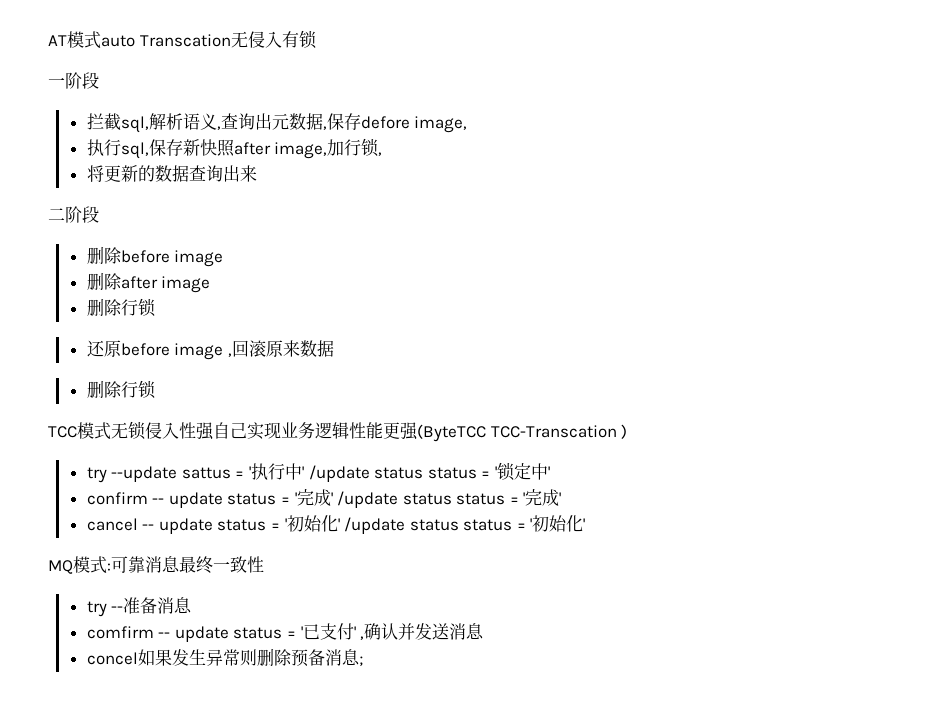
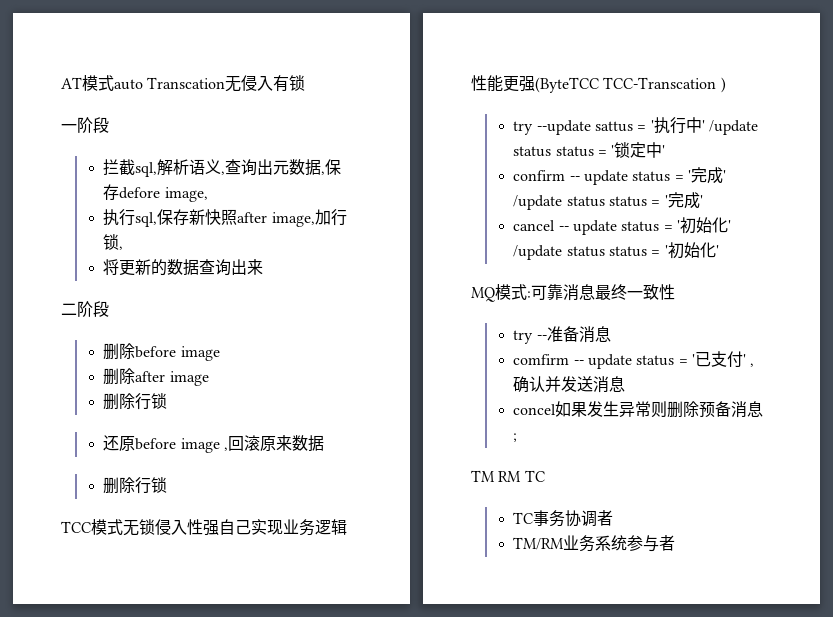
+ TM RM TC
+ TC事务协调者
+ TM/RM业务系统参与者

